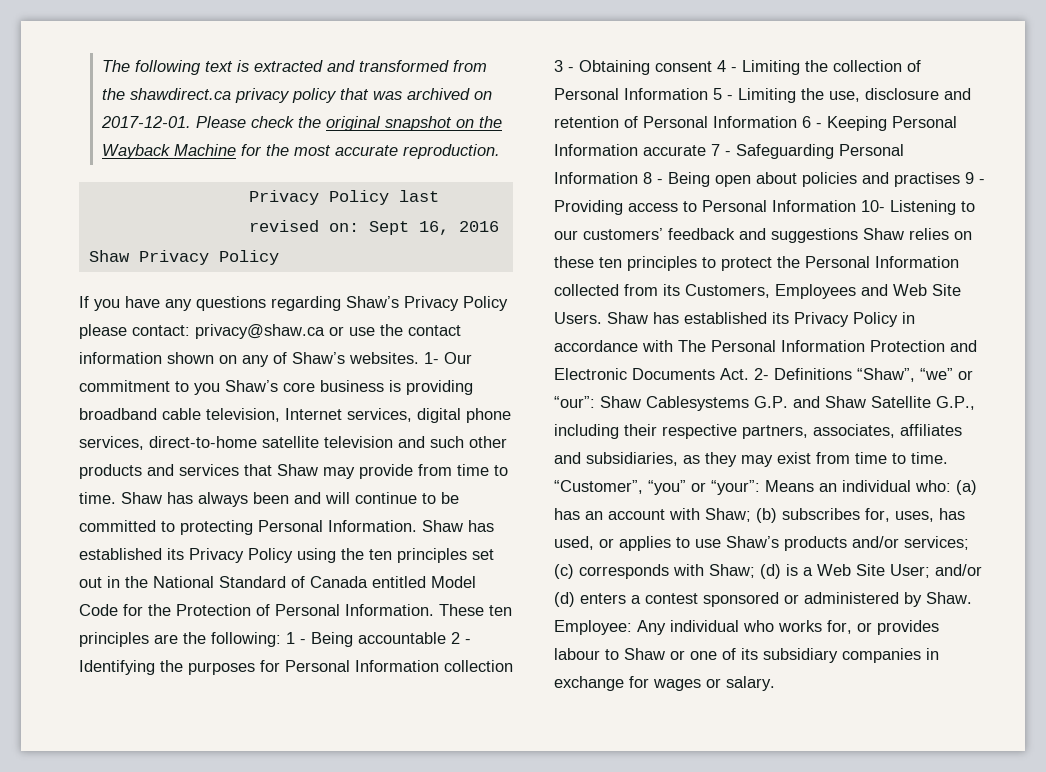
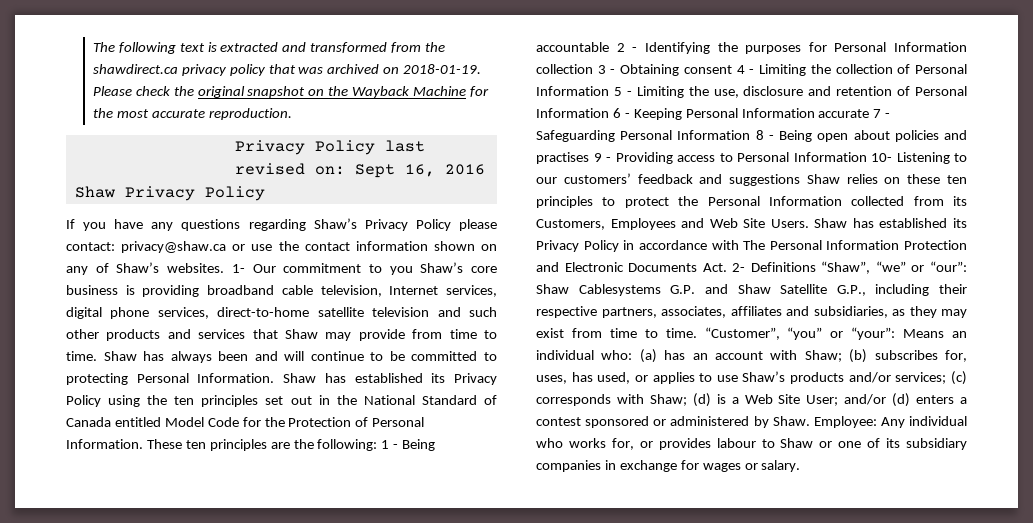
- The following text is extracted and transformed from the shawdirect.ca privacy policy that was archived on 2017-12-01.
+ The following text is extracted and transformed from the shawdirect.ca privacy policy that was archived on 2018-01-19.

